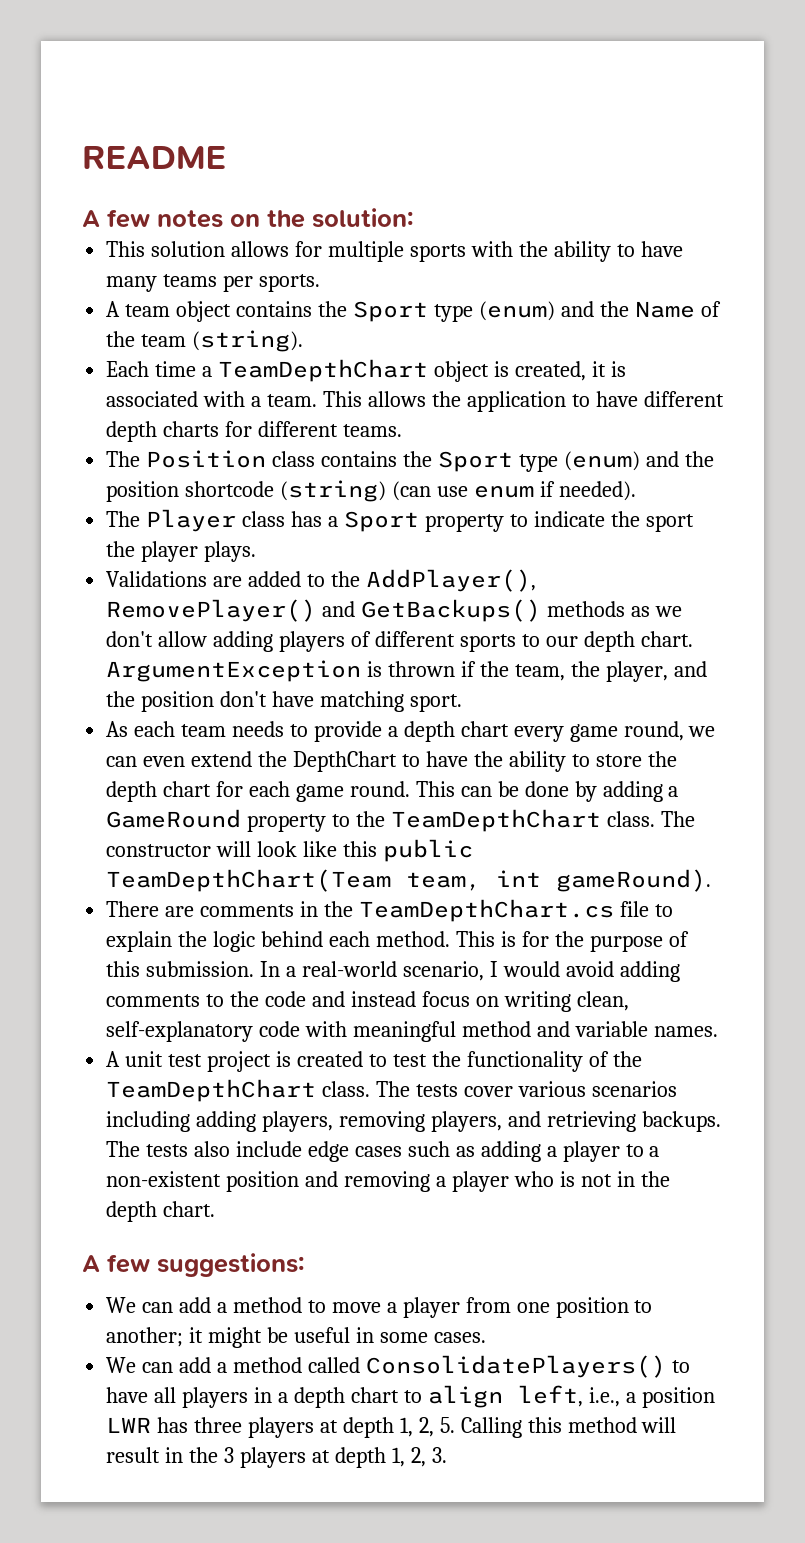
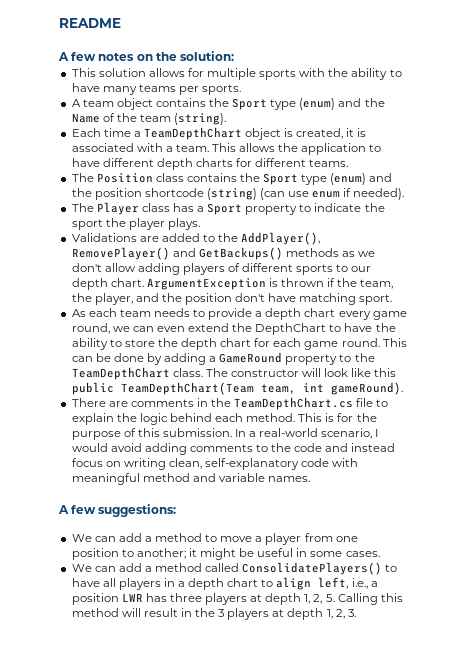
- A unit test project is created to test the functionality of the TeamDepthChart class. The tests cover various scenarios including adding players, removing players, and retrieving backups. The tests also include edge cases such as adding a player to a non-existent position and removing a player who is not in the depth chart.

